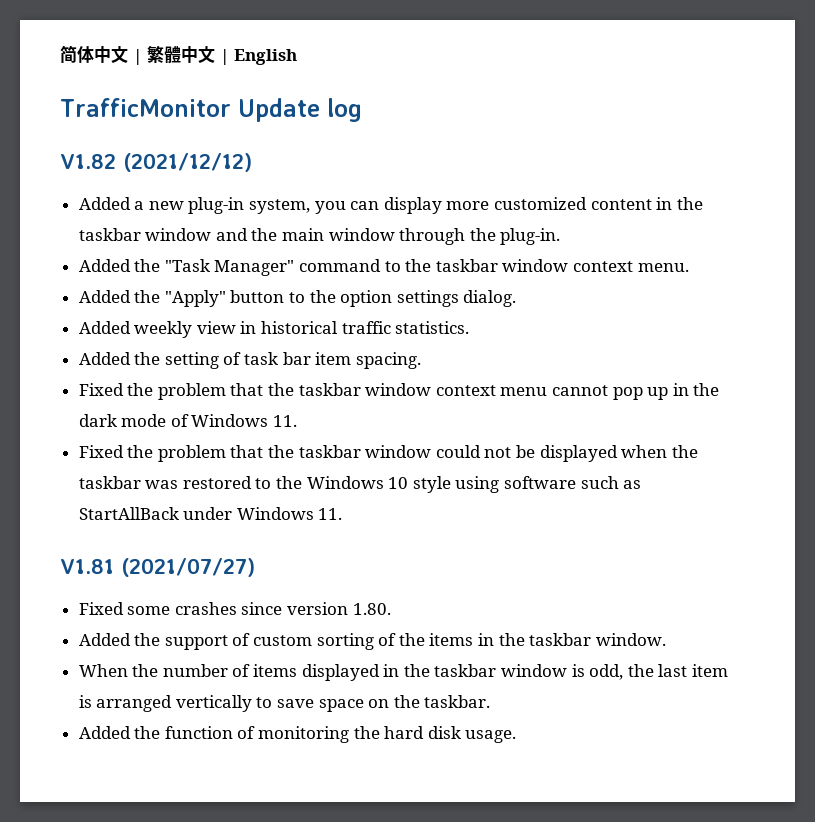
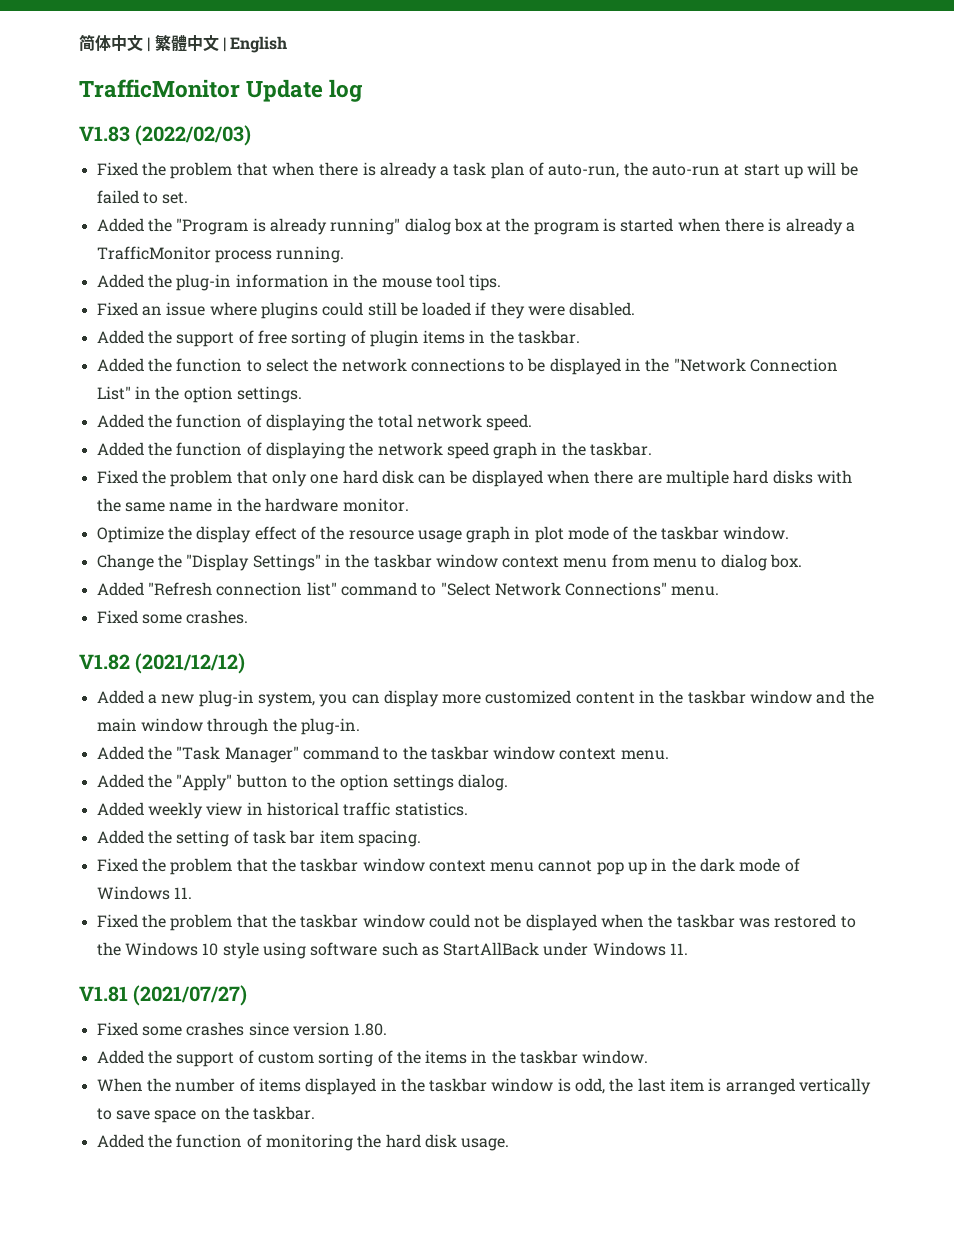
+ V1.83 (2022/02/03)
+ Fixed the problem that when there is already a task plan of auto-run, the auto-run at start up will be failed to set.
+ Added the "Program is already running" dialog box at the program is started when there is already a TrafficMonitor process running.
+ Added the plug-in information in the mouse tool tips.
+ Fixed an issue where plugins could still be loaded if they were disabled.
+ Added the support of free sorting of plugin items in the taskbar.
+ Added the function to select the network connections to be displayed in the "Network Connection List" in the option settings.
+ Added the function of displaying the total network speed.
+ Added the function of displaying the network speed graph in the taskbar.
+ Fixed the problem that only one hard disk can be displayed when there are multiple hard disks with the same name in the hardware monitor.
+ Optimize the display effect of the resource usage graph in plot mode of the taskbar window.
+ Change the "Display Settings" in the taskbar window context menu from menu to dialog box.
+ Added "Refresh connection list" command to "Select Network Connections" menu.
+ Fixed some crashes.

